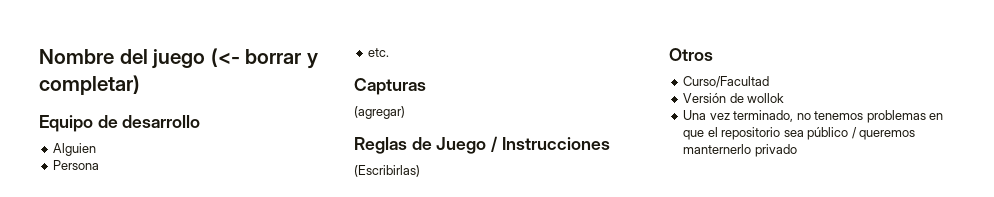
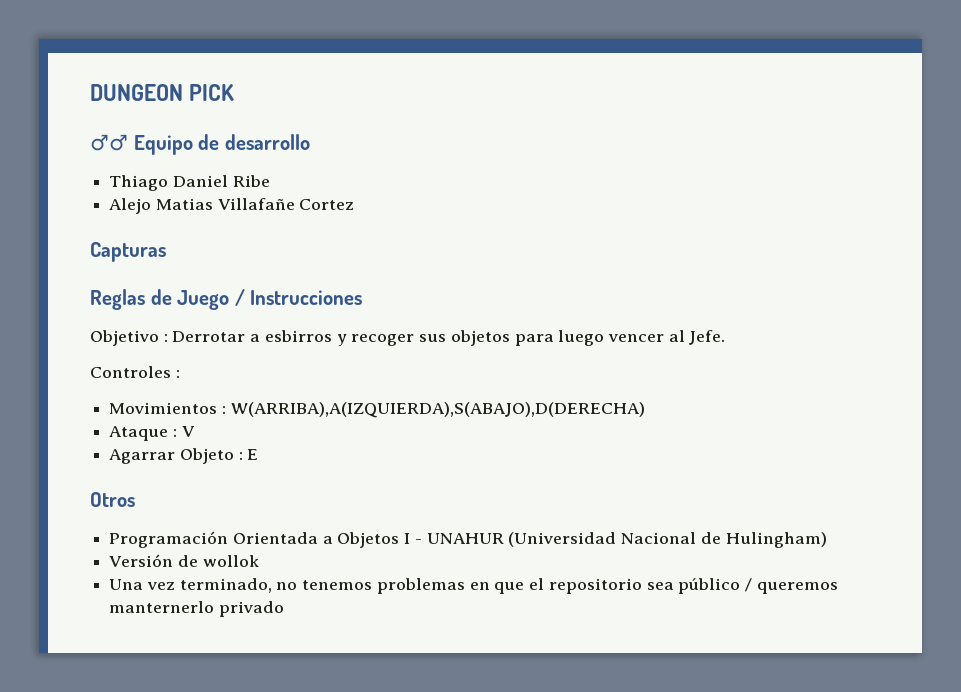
- Nombre del juego (<- borrar y completar)
- Equipo de desarrollo
- Alguien
- Persona
- etc.
+ DUNGEON PICK
+ ♂♂ Equipo de desarrollo
+ Thiago Daniel Ribe
+ Alejo Matias Villafañe Cortez
- (agregar)
- (Escribirlas)
+ Objetivo : Derrotar a esbirros y recoger sus objetos para luego vencer al Jefe.
+ Controles :
+ Movimientos : W(ARRIBA),A(IZQUIERDA),S(ABAJO),D(DERECHA)
+ Ataque : V
+ Agarrar Objeto : E
  Otros
- Curso/Facultad
+ Programación Orientada a Objetos I - UNAHUR (Universidad Nacional de Hulingham)

